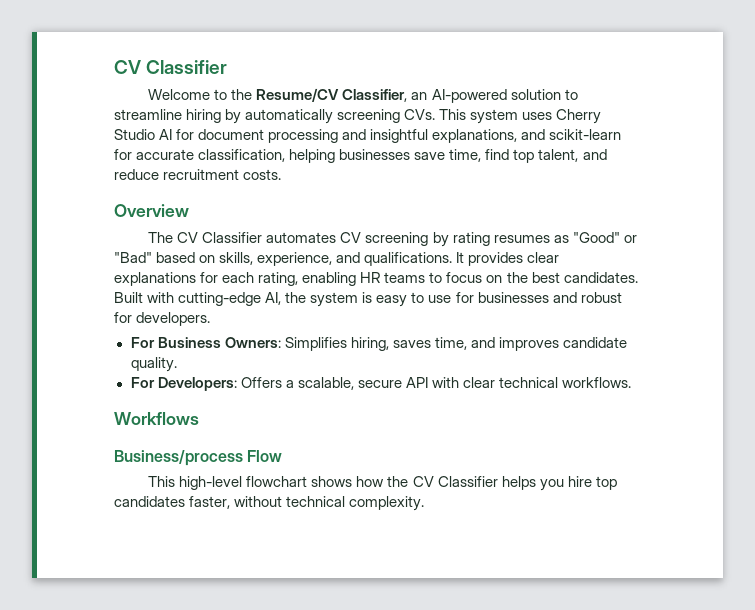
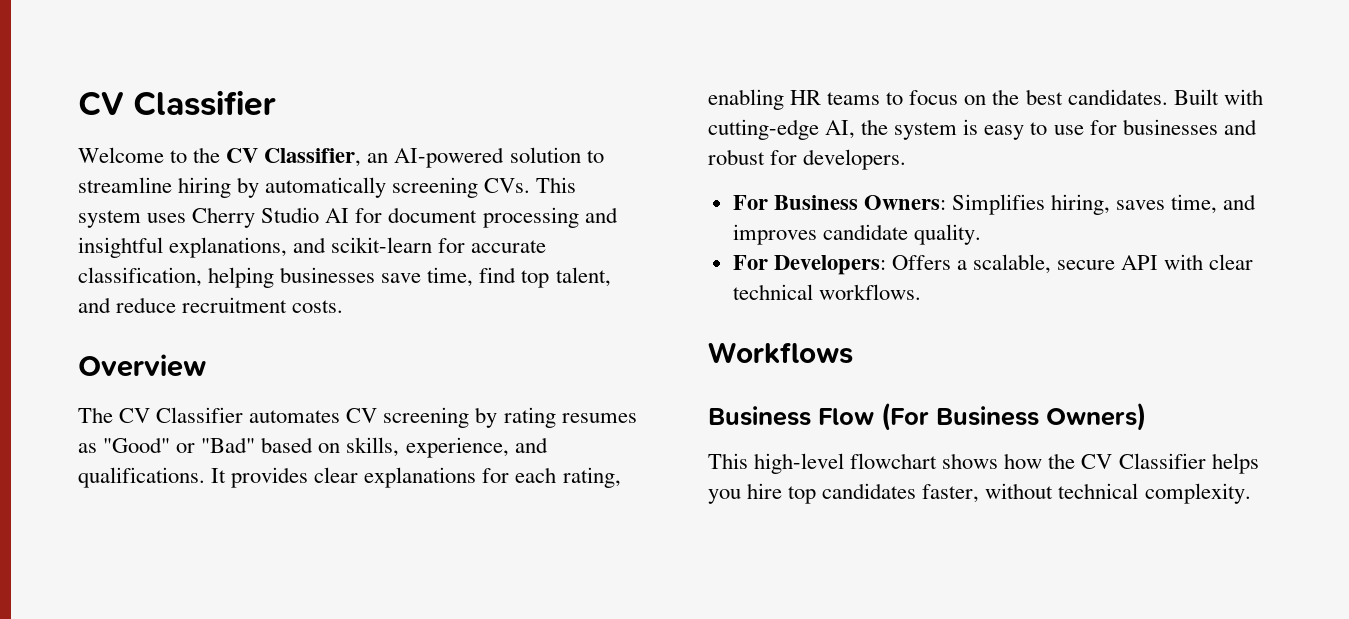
- Welcome to the Resume/CV Classifier, an AI-powered solution to streamline hiring by automatically screening CVs. This system uses Cherry Studio AI for document processing and insightful explanations, and scikit-learn for accurate classification, helping businesses save time, find top talent, and reduce recruitment costs.
+ Welcome to the CV Classifier, an AI-powered solution to streamline hiring by automatically screening CVs. This system uses Cherry Studio AI for document processing and insightful explanations, and scikit-learn for accurate classification, helping businesses save time, find top talent, and reduce recruitment costs.
- Business/process Flow
+ Business Flow (For Business Owners)

